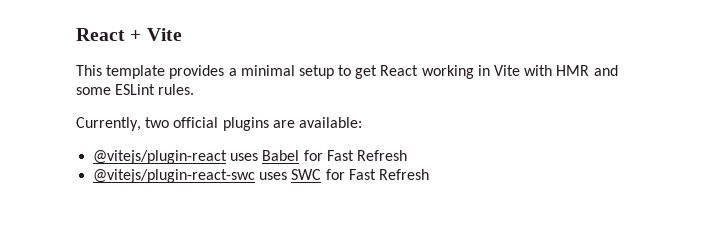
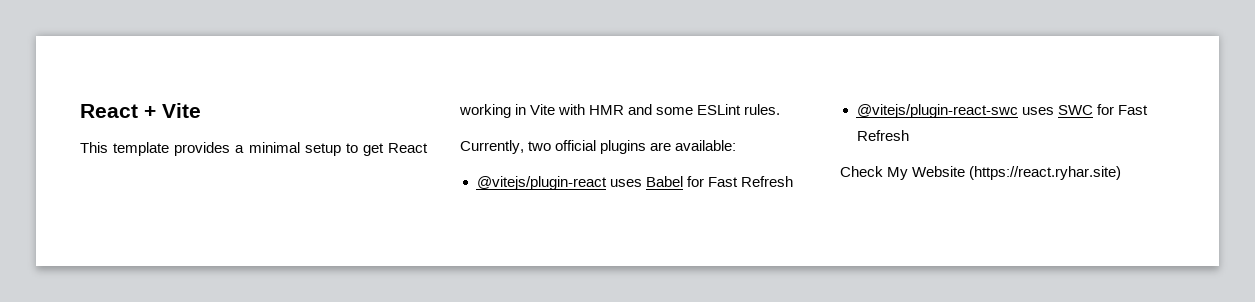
+ Check My Website (https://react.ryhar.site)

